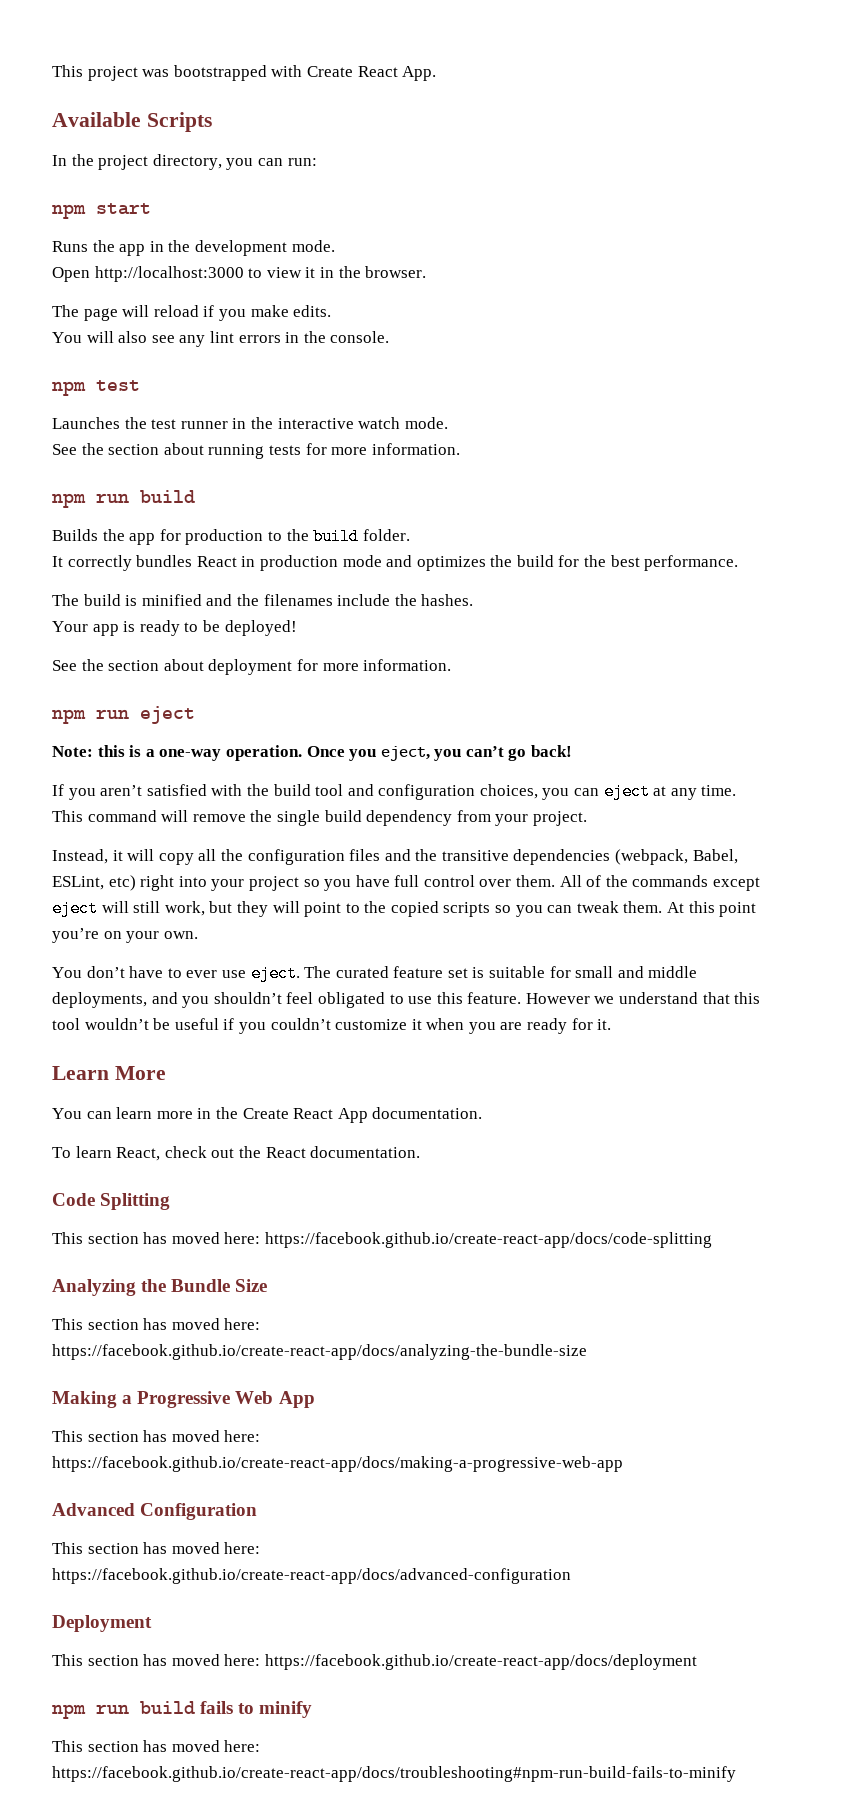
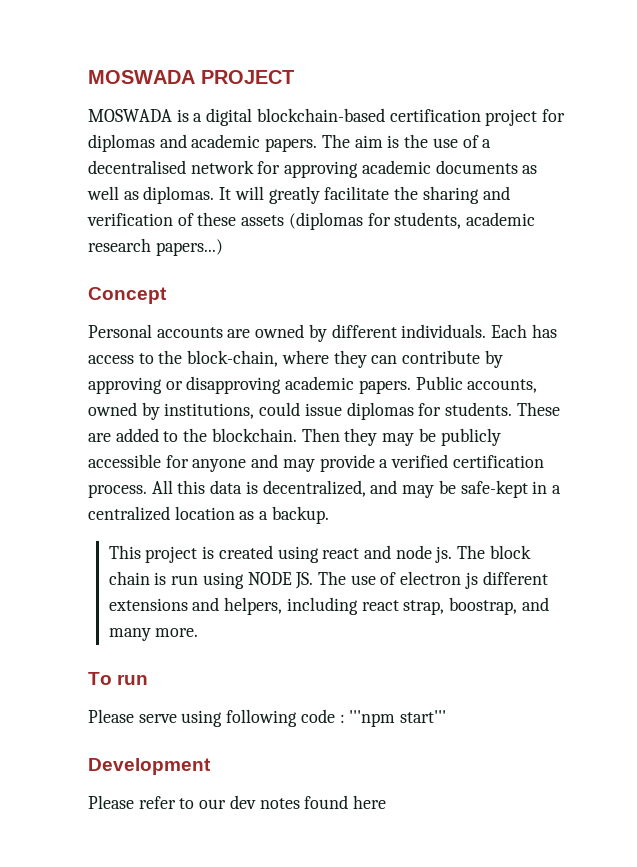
- This project was bootstrapped with Create React App.
- Available Scripts
- In the project directory, you can run:
- npm start
- Runs the app in the development mode.
- Open http://localhost:3000 to view it in the browser.
- The page will reload if you make edits.
- You will also see any lint errors in the console.
- npm test
- Launches the test runner in the interactive watch mode.
- See the section about running tests for more information.
- npm run build
- Builds the app for production to the build folder.
- It correctly bundles React in production mode and optimizes the build for the best performance.
- The build is minified and the filenames include the hashes.
- Your app is ready to be deployed!
- See the section about deployment for more information.
- npm run eject
- Note: this is a one-way operation. Once you eject, you can’t go back!
- If you aren’t satisfied with the build tool and configuration choices, you can eject at any time. This command will remove the single build dependency from your project.
- Instead, it will copy all the configuration files and the transitive dependencies (webpack, Babel, ESLint, etc) right into your project so you have full control over them. All of the commands except eject will still work, but they will point to the copied scripts so you can tweak them. At this point you’re on your own.
- You don’t have to ever use eject. The curated feature set is suitable for small and middle deployments, and you shouldn’t feel obligated to use this feature. However we understand that this tool wouldn’t be useful if you couldn’t customize it when you are ready for it.
- Learn More
- You can learn more in the Create React App documentation.
- To learn React, check out the React documentation.
- Code Splitting
- This section has moved here: https://facebook.github.io/create-react-app/docs/code-splitting
- Analyzing the Bundle Size
- This section has moved here: https://facebook.github.io/create-react-app/docs/analyzing-the-bundle-size
- Making a Progressive Web App
- This section has moved here: https://facebook.github.io/create-react-app/docs/making-a-progressive-web-app
- Advanced Configuration
- This section has moved here: https://facebook.github.io/create-react-app/docs/advanced-configuration
- Deployment
- This section has moved here: https://facebook.github.io/create-react-app/docs/deployment
- npm run build fails to minify
- This section has moved here: https://facebook.github.io/create-react-app/docs/troubleshooting#npm-run-build-fails-to-minify
+ MOSWADA PROJECT
+ MOSWADA is a digital blockchain-based certification project for diplomas and academic papers. The aim is the use of a decentralised network for approving academic documents as well as diplomas. It will greatly facilitate the sharing and verification of these assets (diplomas for students, academic research papers...)
+ Concept
+ Personal accounts are owned by different individuals. Each has access to the block-chain, where they can contribute by approving or disapproving academic papers. Public accounts, owned by institutions, could issue diplomas for students. These are added to the blockchain. Then they may be publicly accessible for anyone and may provide a verified certification process. All this data is decentralized, and may be safe-kept in a centralized location as a backup.
+ This project is created using react and node js. The block chain is run using NODE JS. The use of electron js different extensions and helpers, including react strap, boostrap, and many more.
+ To run
+ Please serve using following code : '''npm start'''
+ Development
+ Please refer to our dev notes found here

